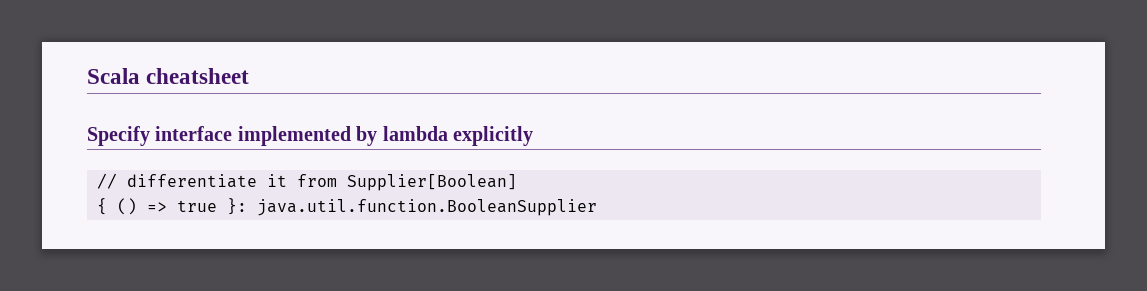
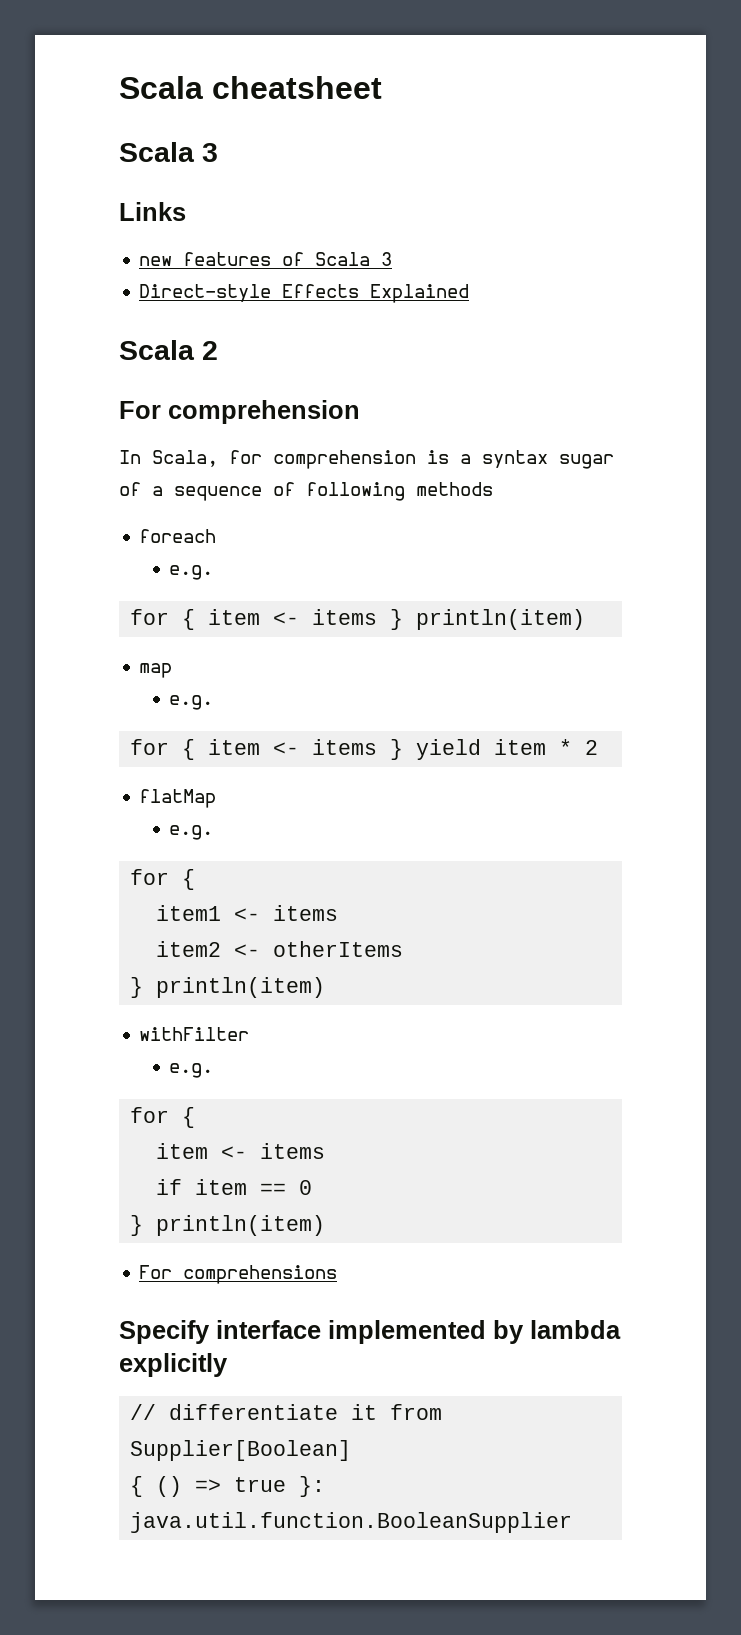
  Scala cheatsheet
+ Scala 3
+ Links
+ new features of Scala 3
+ Direct-style Effects Explained
+ Scala 2
+ For comprehension
+ In Scala, for comprehension is a syntax sugar of a sequence of following methods
+ foreach
+ e.g.
+ for { item <- items } println(item)
+ map
+ e.g.
+ for { item <- items } yield item * 2
+ flatMap
+ e.g.
+ for {
+ item1 <- items
+ item2 <- otherItems
+ } println(item)
+ withFilter
+ e.g.
+ for {
+ item <- items
+ if item == 0
+ } println(item)
+ For comprehensions

